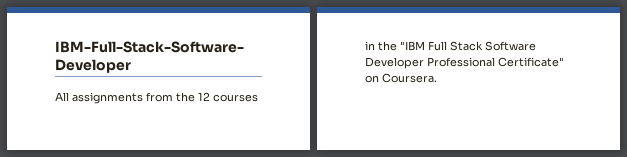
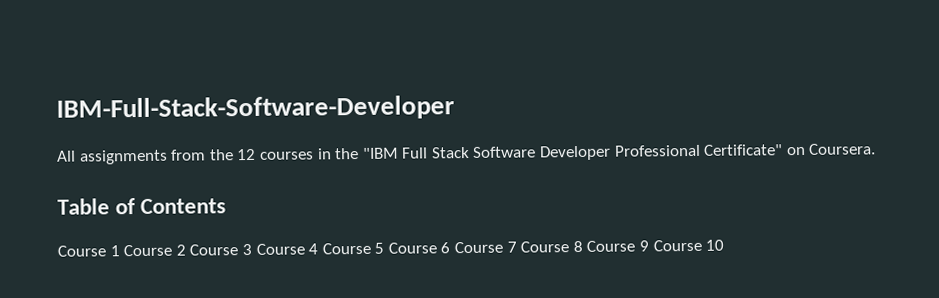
+ Table of Contents
+ Course 1 Course 2 Course 3 Course 4 Course 5 Course 6 Course 7 Course 8 Course 9 Course 10

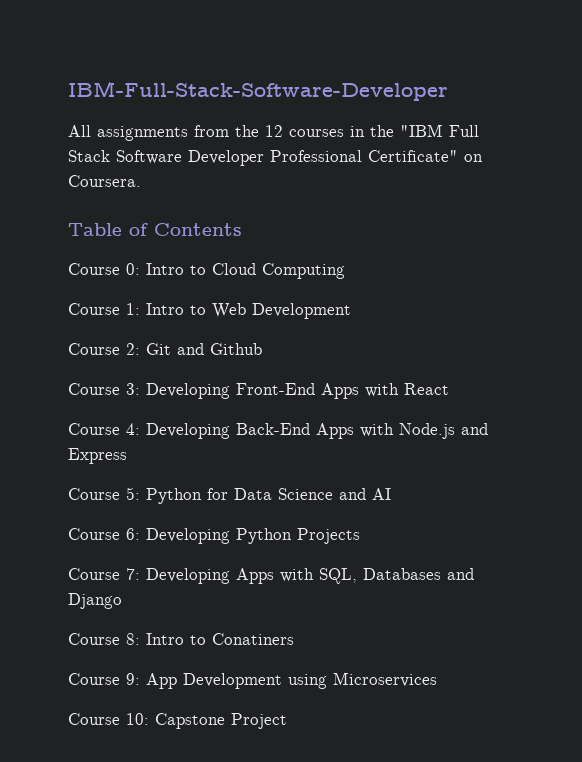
- Course 1 Course 2 Course 3 Course 4 Course 5 Course 6 Course 7 Course 8 Course 9 Course 10
+ Course 0: Intro to Cloud Computing
+ Course 1: Intro to Web Development
+ Course 2: Git and Github
+ Course 3: Developing Front-End Apps with React
+ Course 4: Developing Back-End Apps with Node.js and Express
+ Course 5: Python for Data Science and AI
+ Course 6: Developing Python Projects
+ Course 7: Developing Apps with SQL, Databases and Django
+ Course 8: Intro to Conatiners
+ Course 9: App Development using Microservices
+ Course 10: Capstone Project

